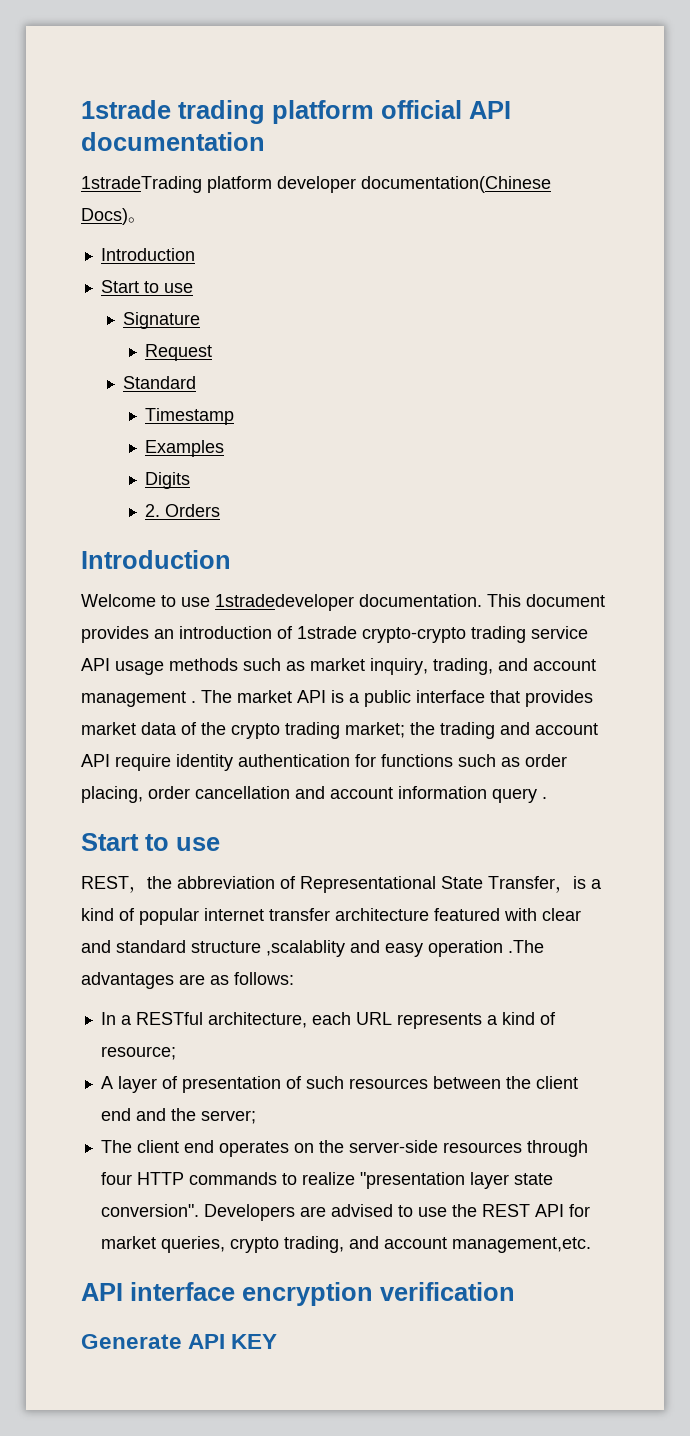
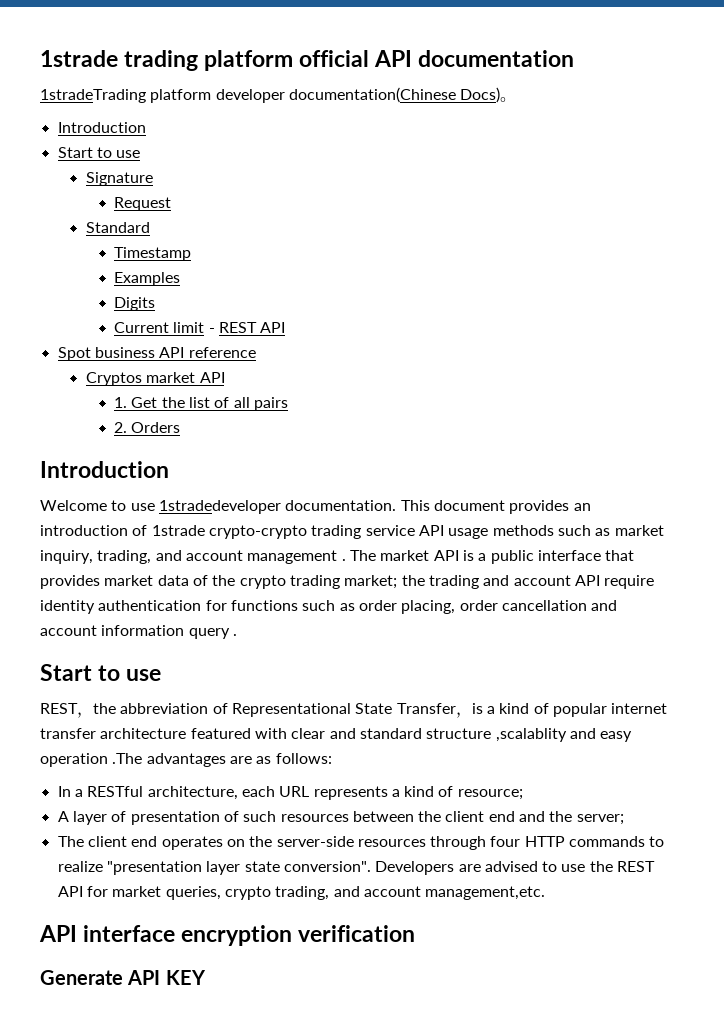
+ Current limit - REST API
+ Spot business API reference
+ Cryptos market API
+ 1. Get the list of all pairs

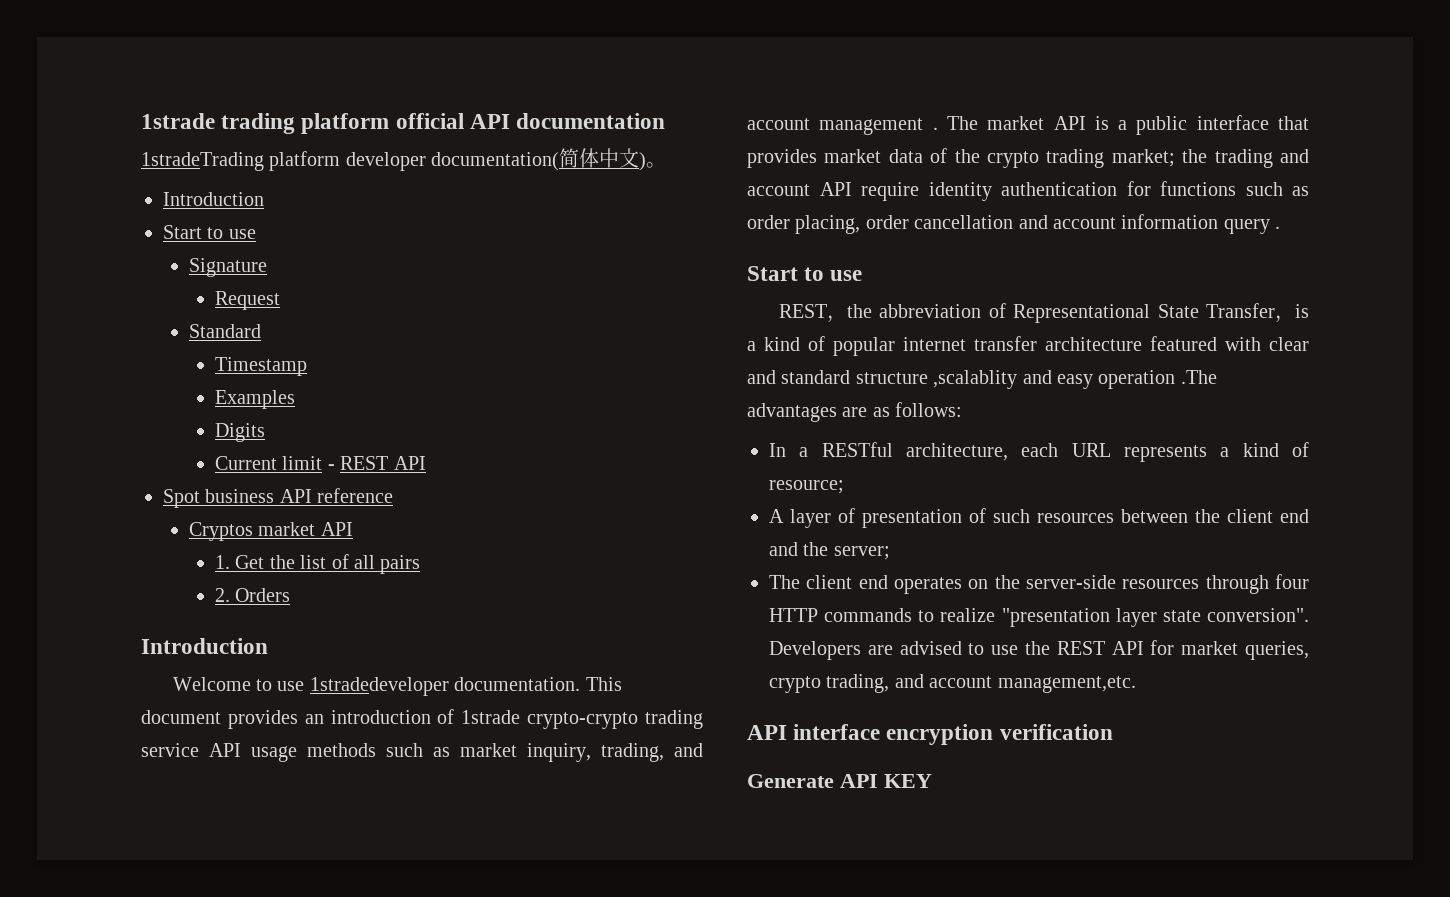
- 1stradeTrading platform developer documentation(Chinese Docs)。
+ 1stradeTrading platform developer documentation(简体中文)。

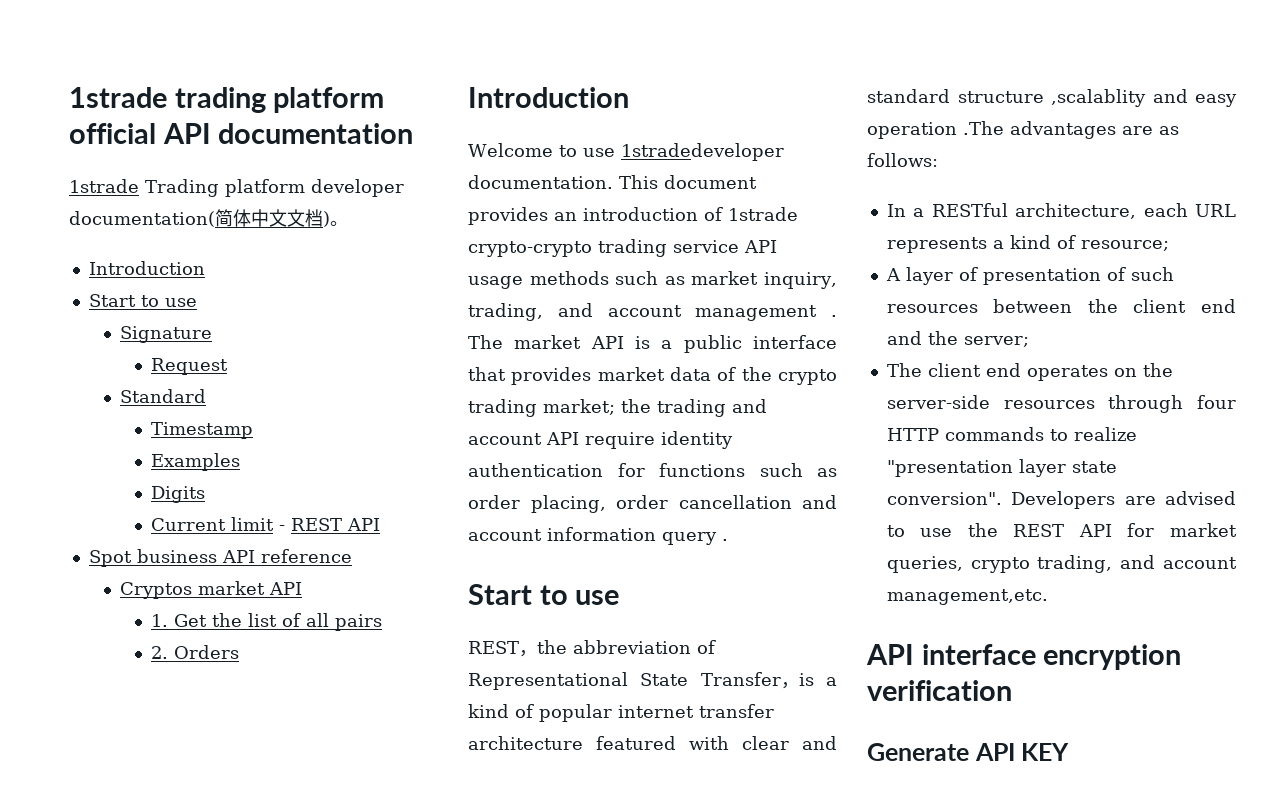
- 1stradeTrading platform developer documentation(简体中文)。
+ 1strade Trading platform developer documentation(简体中文文档)。

